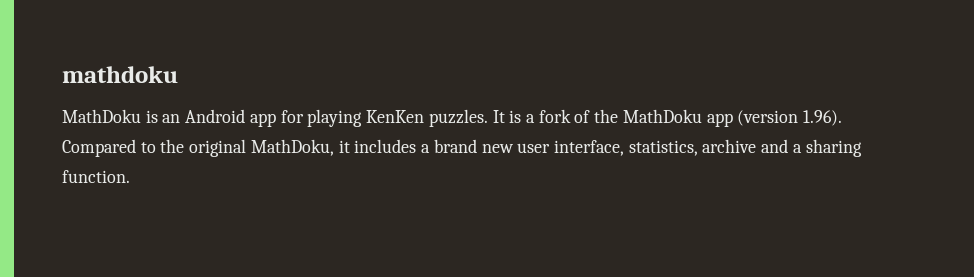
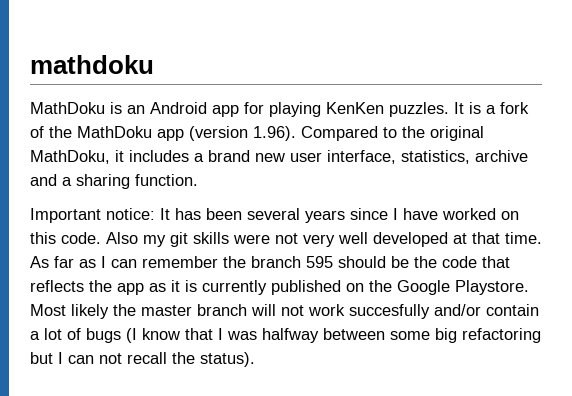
+ Important notice: It has been several years since I have worked on this code. Also my git skills were not very well developed at that time. As far as I can remember the branch 595 should be the code that reflects the app as it is currently published on the Google Playstore. Most likely the master branch will not work succesfully and/or contain a lot of bugs (I know that I was halfway between some big refactoring but I can not recall the status).

